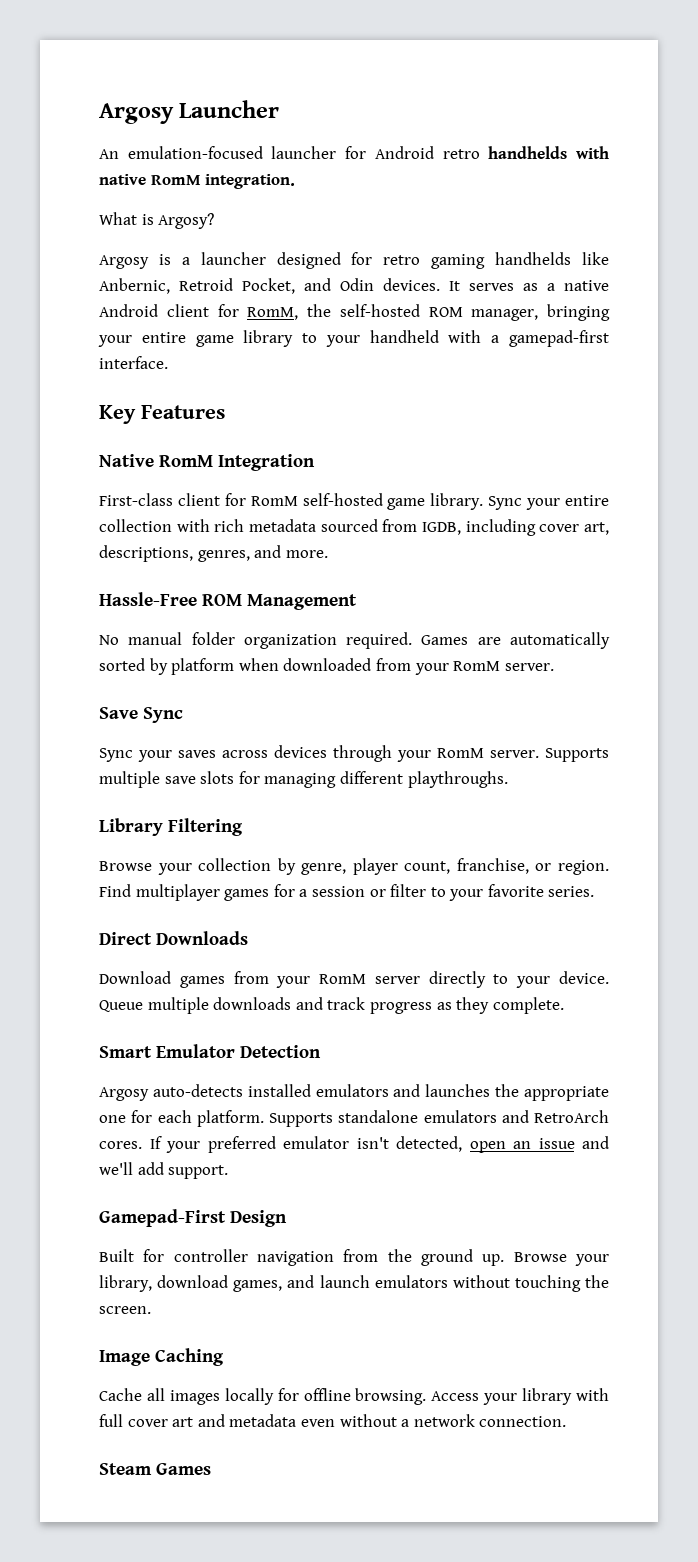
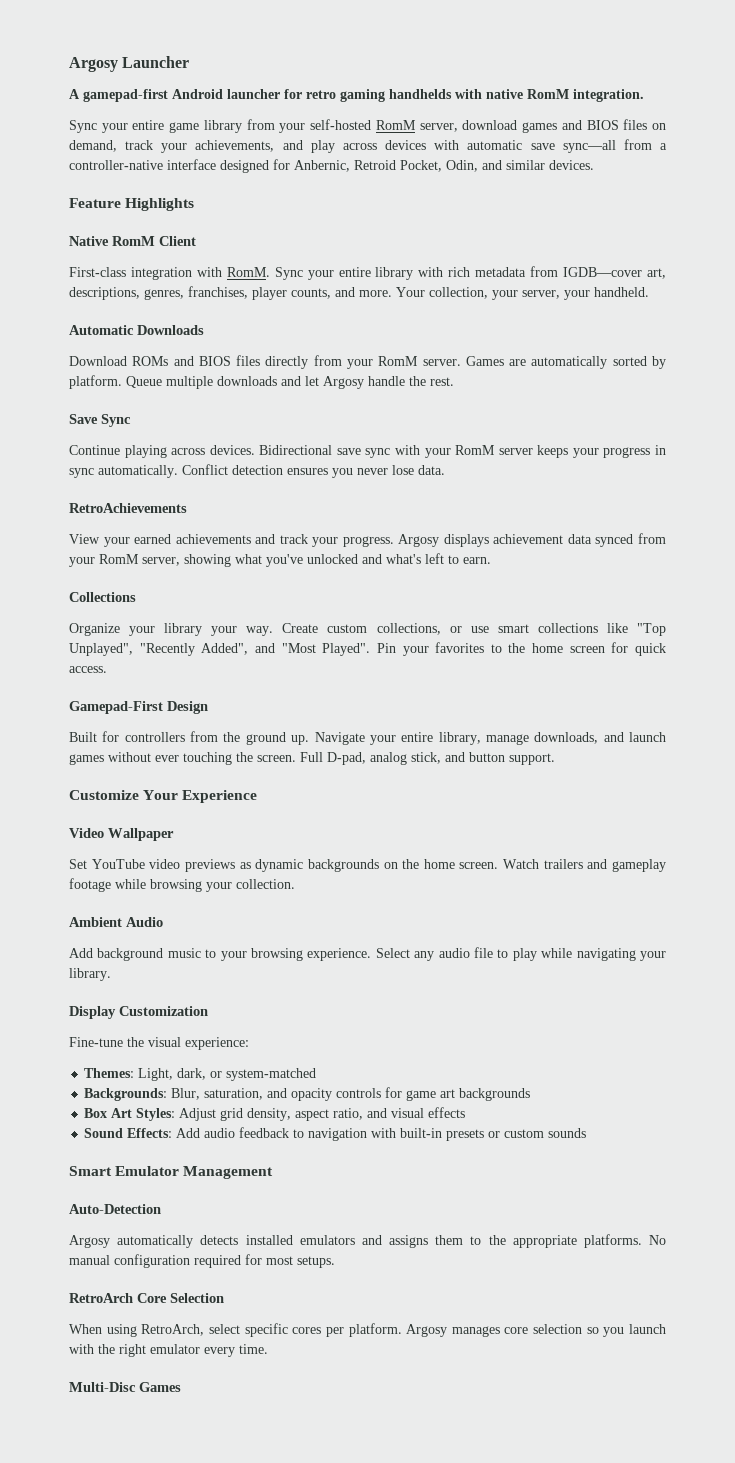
- An emulation-focused launcher for Android retro handhelds with native RomM integration.
+ A gamepad-first Android launcher for retro gaming handhelds with native RomM integration.
- What is Argosy?
- Argosy is a launcher designed for retro gaming handhelds like Anbernic, Retroid Pocket, and Odin devices. It serves as a native Android client for RomM, the self-hosted ROM manager, bringing your entire game library to your handheld with a gamepad-first interface.
- Key Features
+ Sync your entire game library from your self-hosted RomM server, download games and BIOS files on demand, track your achievements, and play across devices with automatic save sync—all from a controller-native interface designed for Anbernic, Retroid Pocket, Odin, and similar devices.
+ Feature Highlights
- Native RomM Integration
+ Native RomM Client
- First-class client for RomM self-hosted game library. Sync your entire collection with rich metadata sourced from IGDB, including cover art, descriptions, genres, and more.
- Hassle-Free ROM Management
- No manual folder organization required.
+ First-class integration with RomM. Sync your entire library with rich metadata from IGDB—cover art, descriptions, genres, franchises, player counts, and more. Your collection, your server, your handheld.
+ Automatic Downloads
+ Download ROMs and BIOS files directly from your RomM server.
- Games are automatically sorted by platform when downloaded from your RomM server.
+ Games are automatically sorted by platform. Queue multiple downloads and let Argosy handle the rest.
  Save Sync
- Sync your saves across devices through your RomM server. Supports multiple save slots for managing different playthroughs.
- Library Filtering
- Browse your collection by genre, player count, franchise, or region. Find multiplayer games for a session or filter to your favorite series.
- Direct Downloads
- Download games from your RomM server directly to your device. Queue multiple downloads and track progress as they complete.
- Smart Emulator Detection
- Argosy auto-detects installed emulators and launches the appropriate one for each platform. Supports standalone emulators and RetroArch cores. If your preferred emulator isn't detected, open an issue and we'll add support.
+ Continue playing across devices. Bidirectional save sync with your RomM server keeps your progress in sync automatically. Conflict detection ensures you never lose data.
+ RetroAchievements
+ View your earned achievements and track your progress. Argosy displays achievement data synced from your RomM server, showing what you've unlocked and what's left to earn.
+ Collections
+ Organize your library your way. Create custom collections, or use smart collections like "Top Unplayed", "Recently Added", and "Most Played". Pin your favorites to the home screen for quick access.
- Built for controller navigation from the ground up.
+ Built for controllers from the ground up.
- Browse your library, download games, and launch emulators without touching the screen.
- Image Caching
- Cache all images locally for offline browsing. Access your library with full cover art and metadata even without a network connection.
- Steam Games
+ Navigate your entire library, manage downloads, and launch games without ever touching the screen. Full D-pad, analog stick, and button support.
+ Customize Your Experience
+ Video Wallpaper
+ Set YouTube video previews as dynamic backgrounds on the home screen. Watch trailers and gameplay footage while browsing your collection.
+ Ambient Audio
+ Add background music to your browsing experience. Select any audio file to play while navigating your library.
+ Display Customization
+ Fine-tune the visual experience:
+ Themes: Light, dark, or system-matched
+ Backgrounds: Blur, saturation, and opacity controls for game art backgrounds
+ Box Art Styles: Adjust grid density, aspect ratio, and visual effects
+ Sound Effects: Add audio feedback to navigation with built-in presets or custom sounds
+ Smart Emulator Management
+ Auto-Detection
+ Argosy automatically detects installed emulators and assigns them to the appropriate platforms. No manual configuration required for most setups.
+ RetroArch Core Selection
+ When using RetroArch, select specific cores per platform. Argosy manages core selection so you launch with the right emulator every time.
+ Multi-Disc Games

